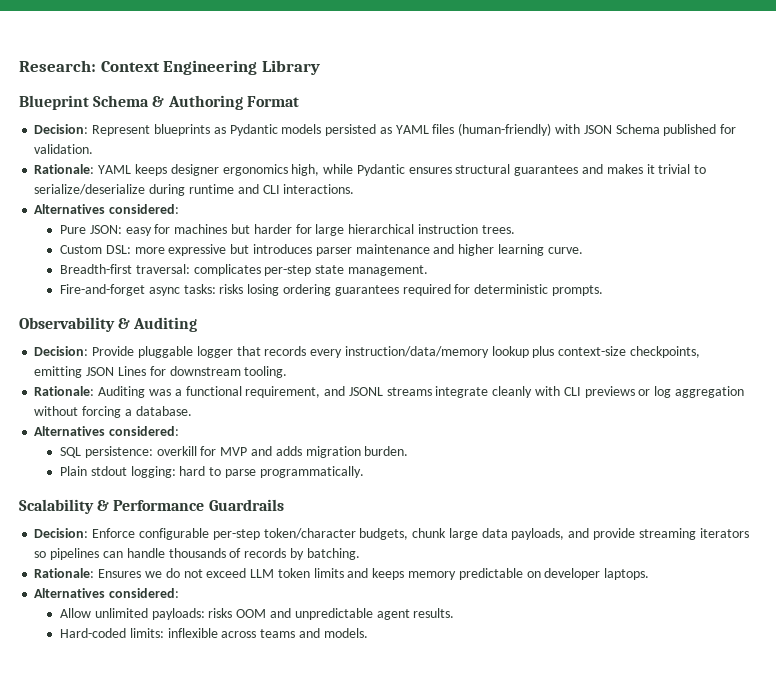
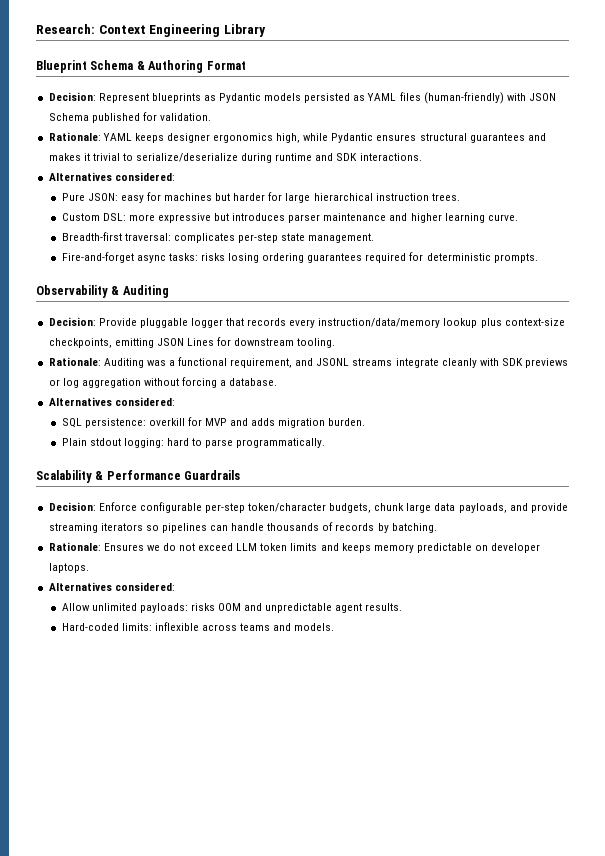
- Rationale: YAML keeps designer ergonomics high, while Pydantic ensures structural guarantees and makes it trivial to serialize/deserialize during runtime and CLI interactions.
+ Rationale: YAML keeps designer ergonomics high, while Pydantic ensures structural guarantees and makes it trivial to serialize/deserialize during runtime and SDK interactions.
- Rationale: Auditing was a functional requirement, and JSONL streams integrate cleanly with CLI previews or log aggregation without forcing a database.
+ Rationale: Auditing was a functional requirement, and JSONL streams integrate cleanly with SDK previews or log aggregation without forcing a database.

